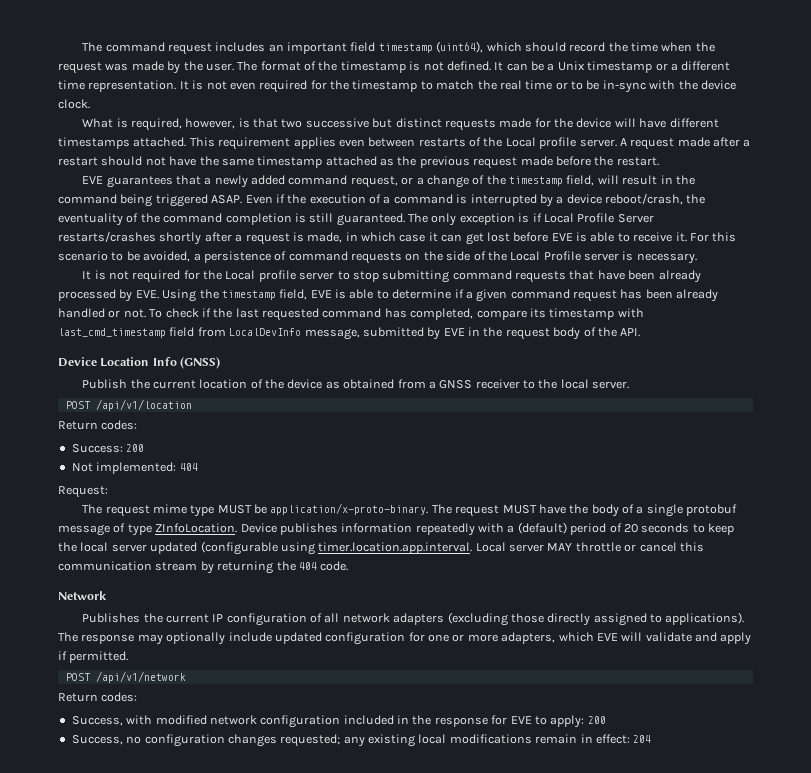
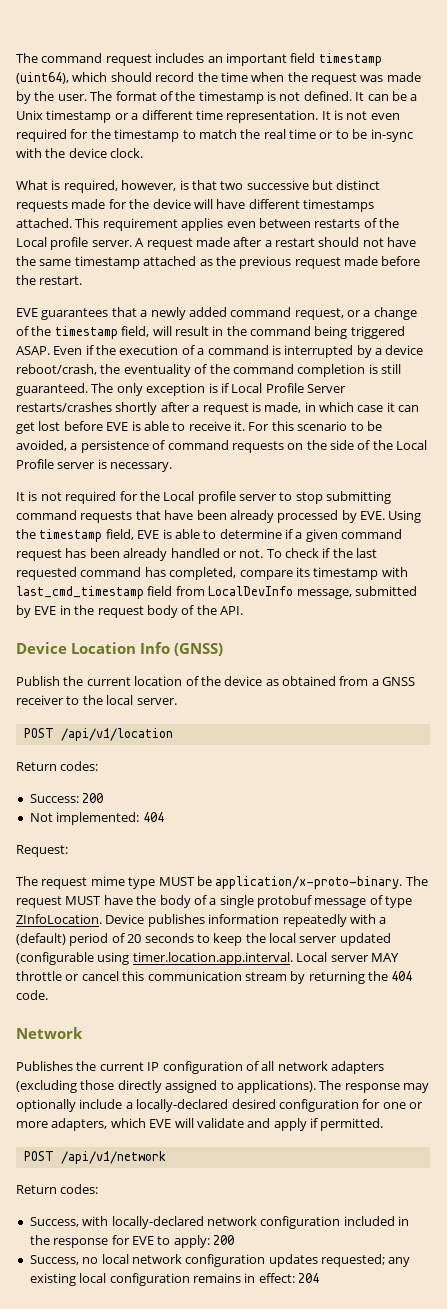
- The response may optionally include updated configuration for one or more adapters, which EVE will validate and apply if permitted.
+ The response may optionally include a locally-declared desired configuration for one or more adapters, which EVE will validate and apply if permitted.
- Success, with modified network configuration included in the response for EVE to apply: 200
+ Success, with locally-declared network configuration included in the response for EVE to apply: 200
- Success, no configuration changes requested; any existing local modifications remain in effect: 204
+ Success, no local network configuration updates requested; any existing local configuration remains in effect: 204

